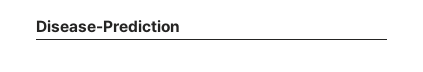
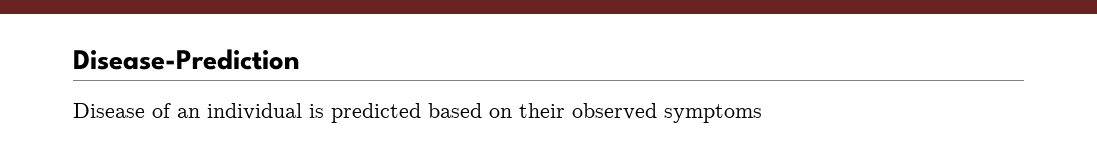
+ Disease of an individual is predicted based on their observed symptoms

